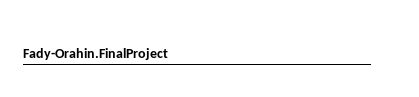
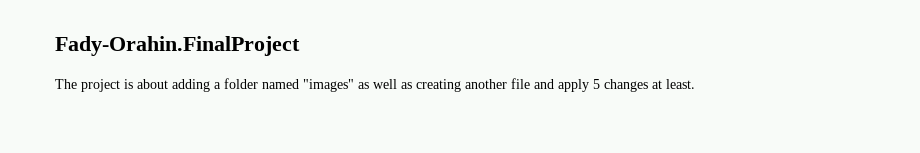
+ The project is about adding a folder named "images" as well as creating another file and apply 5 changes at least.

